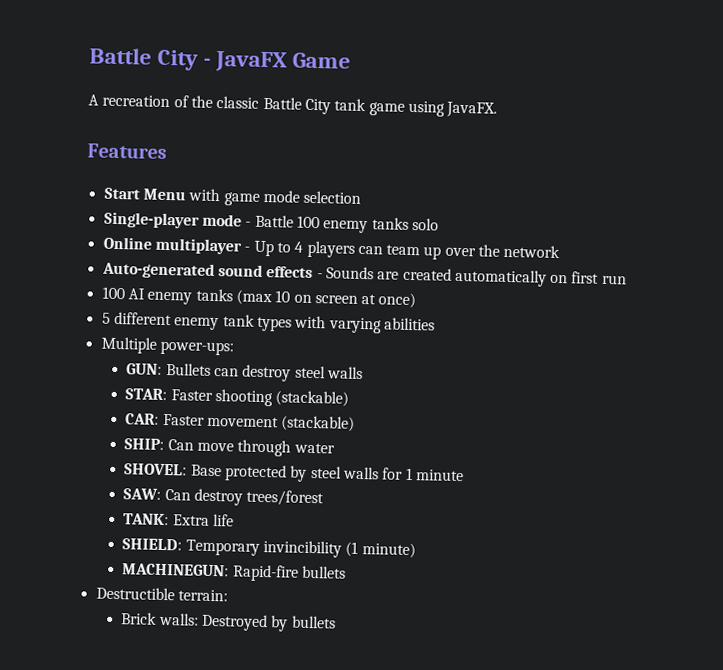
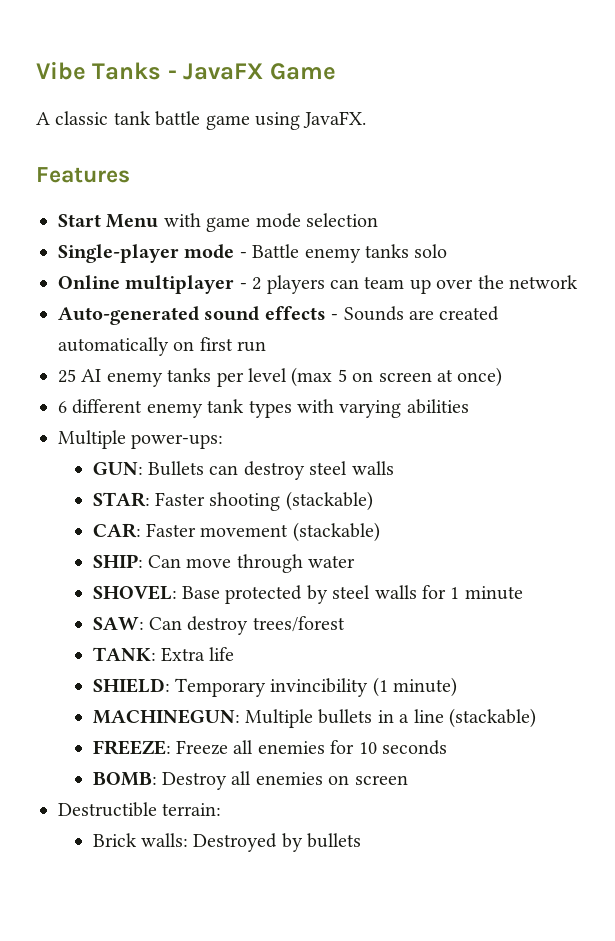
- Battle City - JavaFX Game
+ Vibe Tanks - JavaFX Game
- A recreation of the classic Battle City tank game using JavaFX.
+ A classic tank battle game using JavaFX.
- Single-player mode - Battle 100 enemy tanks solo
+ Single-player mode - Battle enemy tanks solo
- Online multiplayer - Up to 4 players can team up over the network
+ Online multiplayer - 2 players can team up over the network
- 100 AI enemy tanks (max 10 on screen at once)
+ 25 AI enemy tanks per level (max 5 on screen at once)
- 5 different enemy tank types with varying abilities
+ 6 different enemy tank types with varying abilities
- MACHINEGUN: Rapid-fire bullets
+ MACHINEGUN: Multiple bullets in a line (stackable)
+ FREEZE: Freeze all enemies for 10 seconds
+ BOMB: Destroy all enemies on screen

